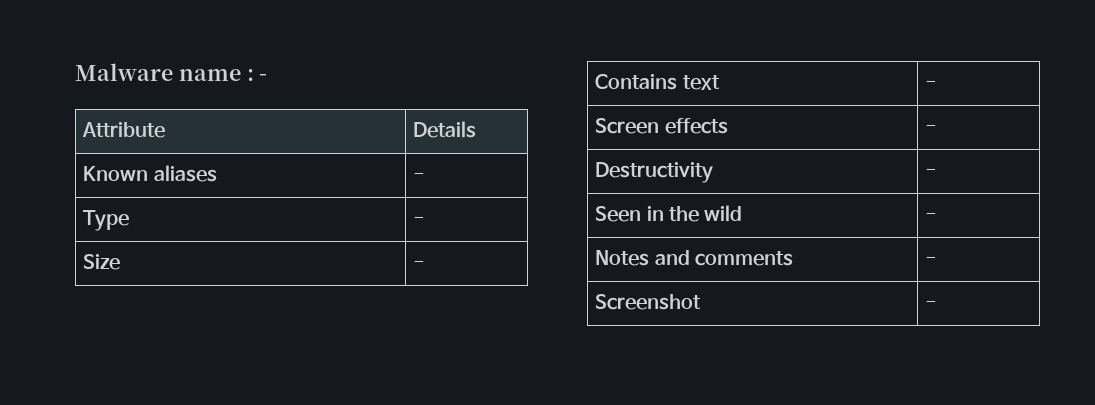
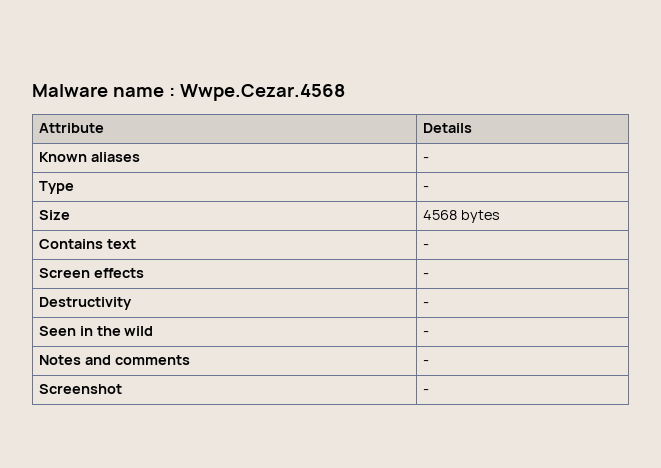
- Malware name : -
+ Malware name : Wwpe.Cezar.4568
- Size | -
+ Size | 4568 bytes

